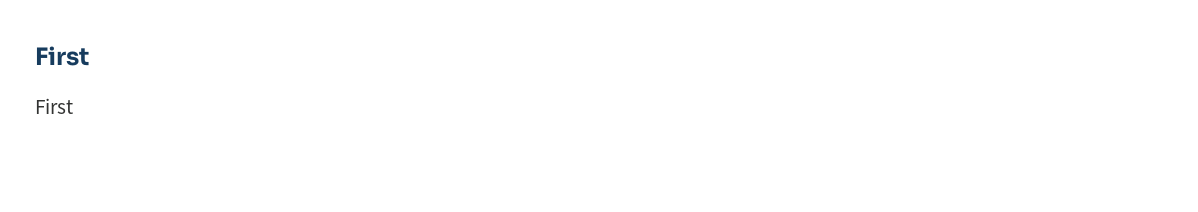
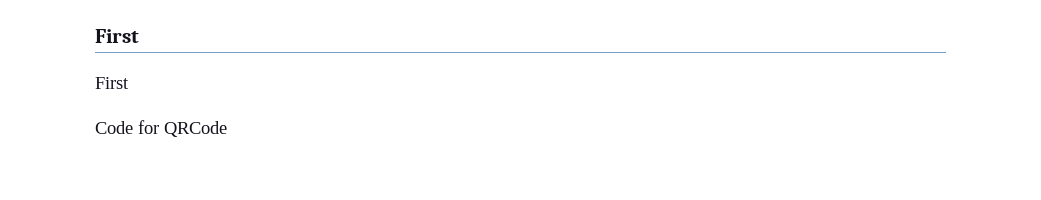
+ Code for QRCode

